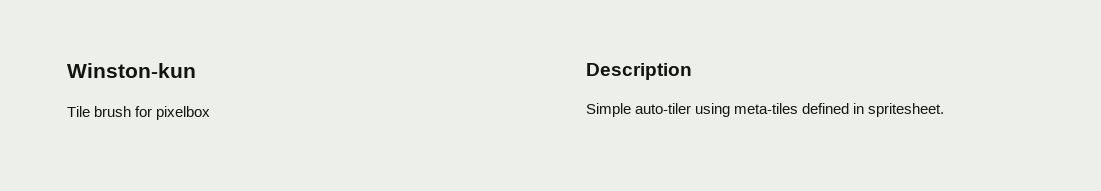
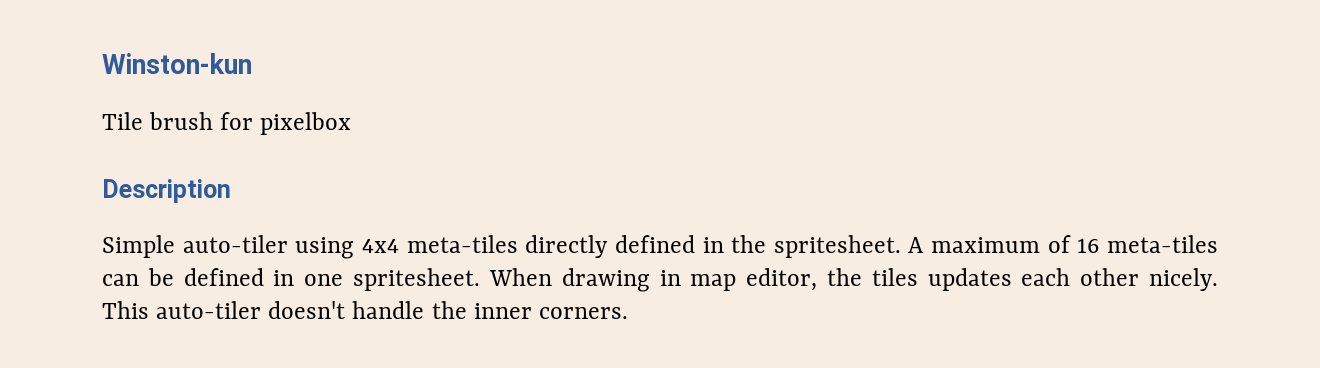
- Simple auto-tiler using meta-tiles defined in spritesheet.
+ Simple auto-tiler using 4x4 meta-tiles directly defined in the spritesheet. A maximum of 16 meta-tiles can be defined in one spritesheet. When drawing in map editor, the tiles updates each other nicely. This auto-tiler doesn't handle the inner corners.

